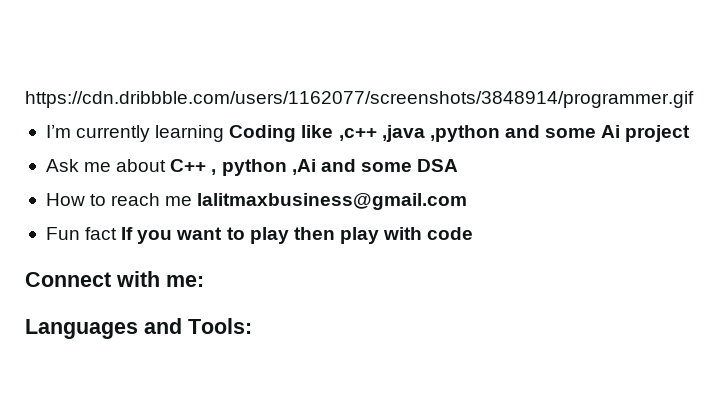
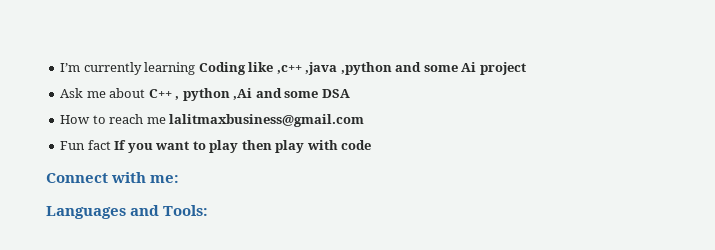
- https://cdn.dribbble.com/users/1162077/screenshots/3848914/programmer.gif

